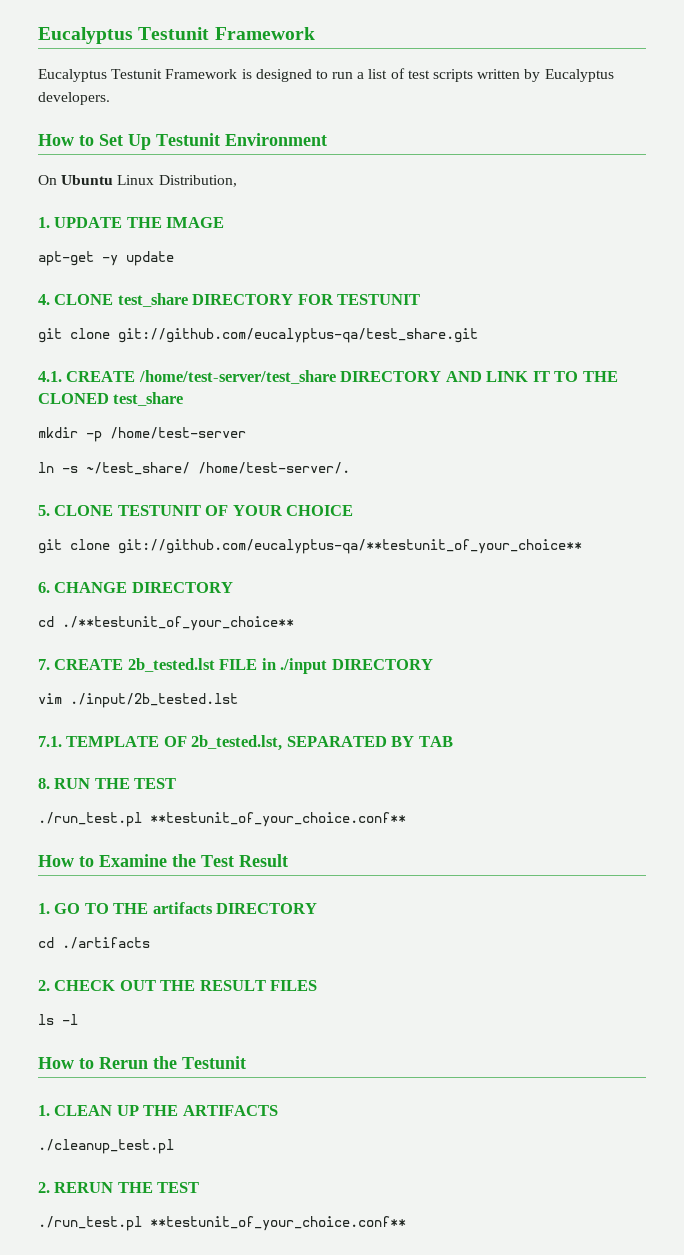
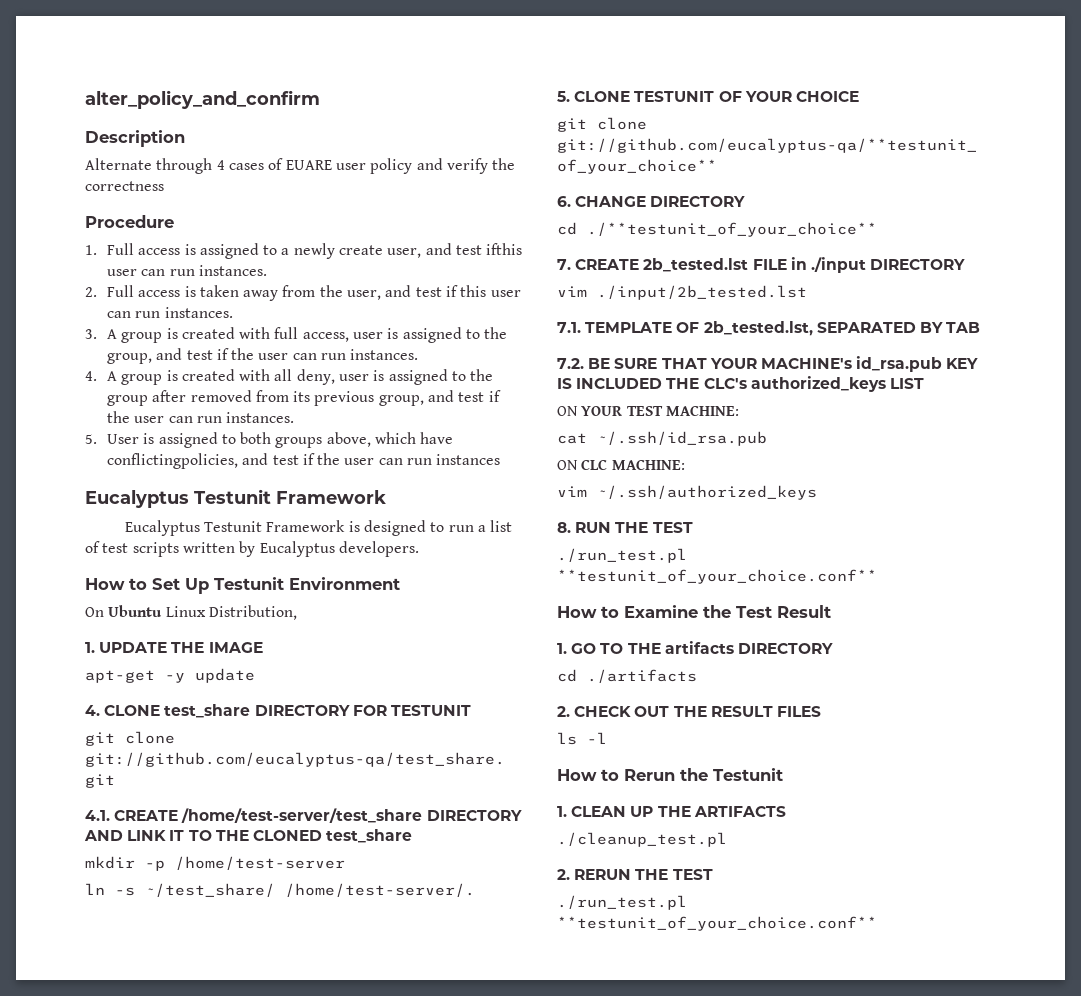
+ alter_policy_and_confirm
+ Description
+ Alternate through 4 cases of EUARE user policy and verify the correctness
+ Procedure
+ 1. Full access is assigned to a newly create user, and test ifthis user can run instances.
+ 2. Full access is taken away from the user, and test if this user can run instances.
+ 3. A group is created with full access, user is assigned to the group, and test if the user can run instances.
+ 4. A group is created with all deny, user is assigned to the group after removed from its previous group, and test if the user can run instances.
+ 5. User is assigned to both groups above, which have conflictingpolicies, and test if the user can run instances
+ 7.2. BE SURE THAT YOUR MACHINE's id_rsa.pub KEY IS INCLUDED THE CLC's authorized_keys LIST
+ ON YOUR TEST MACHINE:
+ cat ~/.ssh/id_rsa.pub
+ ON CLC MACHINE:
+ vim ~/.ssh/authorized_keys

